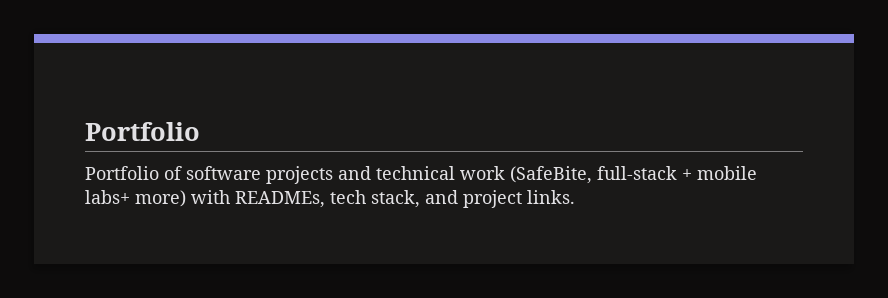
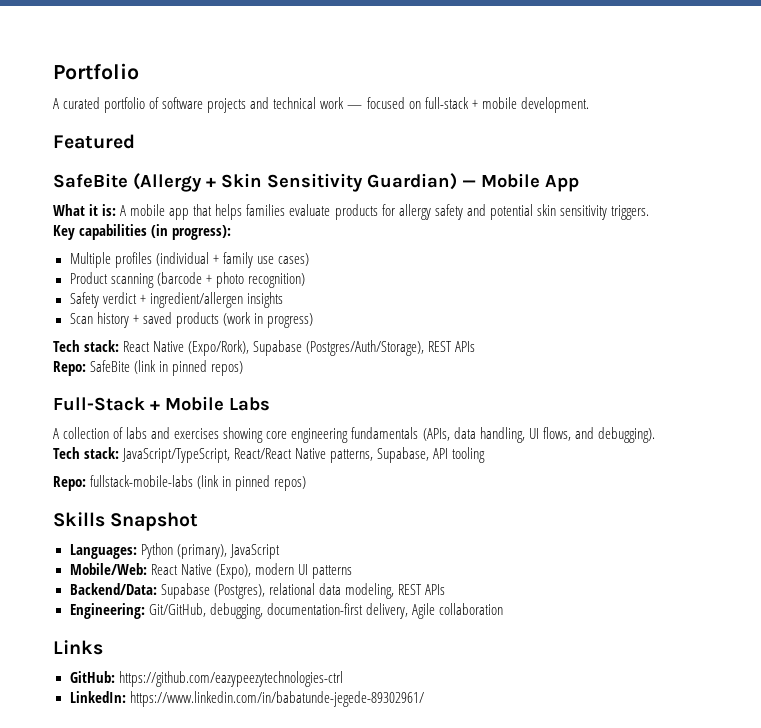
- Portfolio of software projects and technical work (SafeBite, full-stack + mobile labs+ more) with READMEs, tech stack, and project links.
+ A curated portfolio of software projects and technical work — focused on full-stack + mobile development.
+ Featured
+ SafeBite (Allergy + Skin Sensitivity Guardian) — Mobile App
+ What it is: A mobile app that helps families evaluate products for allergy safety and potential skin sensitivity triggers.
+ Key capabilities (in progress):
+ Multiple profiles (individual + family use cases)
+ Product scanning (barcode + photo recognition)
+ Safety verdict + ingredient/allergen insights
+ Scan history + saved products (work in progress)
+ Tech stack: React Native (Expo/Rork), Supabase (Postgres/Auth/Storage), REST APIs
+ Repo: SafeBite (link in pinned repos)
+ Full-Stack + Mobile Labs
+ A collection of labs and exercises showing core engineering fundamentals (APIs, data handling, UI flows, and debugging).
+ Tech stack: JavaScript/TypeScript, React/React Native patterns, Supabase, API tooling
+ Repo: fullstack-mobile-labs (link in pinned repos)
+ Skills Snapshot
+ Languages: Python (primary), JavaScript
+ Mobile/Web: React Native (Expo), modern UI patterns
+ Backend/Data: Supabase (Postgres), relational data modeling, REST APIs
+ Engineering: Git/GitHub, debugging, documentation-first delivery, Agile collaboration
+ Links
+ GitHub: https://github.com/eazypeezytechnologies-ctrl
+ LinkedIn: https://www.linkedin.com/in/babatunde-jegede-89302961/

